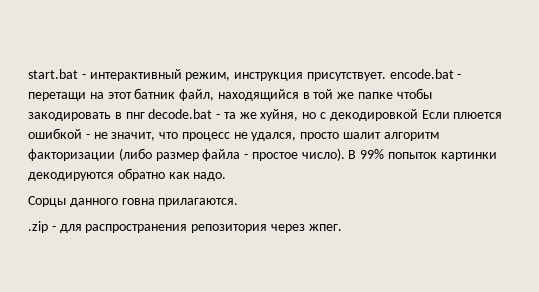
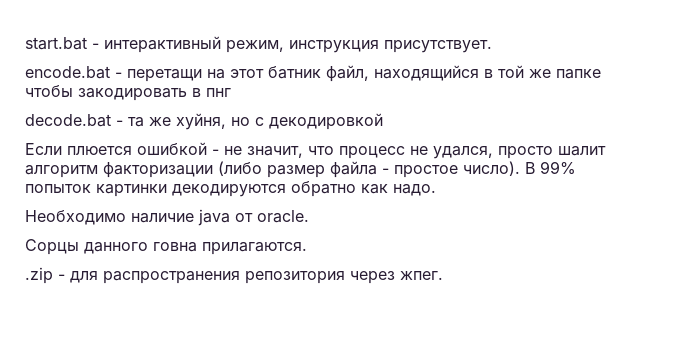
- start.bat - интерактивный режим, инструкция присутствует. encode.bat - перетащи на этот батник файл, находящийся в той же папке чтобы закодировать в пнг decode.bat - та же хуйня, но с декодировкой Если плюется ошибкой - не значит, что процесс не удался, просто шалит алгоритм факторизации (либо размер файла - простое число).
+ start.bat - интерактивный режим, инструкция присутствует.
+ encode.bat - перетащи на этот батник файл, находящийся в той же папке чтобы закодировать в пнг
+ decode.bat - та же хуйня, но с декодировкой
+ Если плюется ошибкой - не значит, что процесс не удался, просто шалит алгоритм факторизации (либо размер файла - простое число).
+ Необходимо наличие java от oracle.

